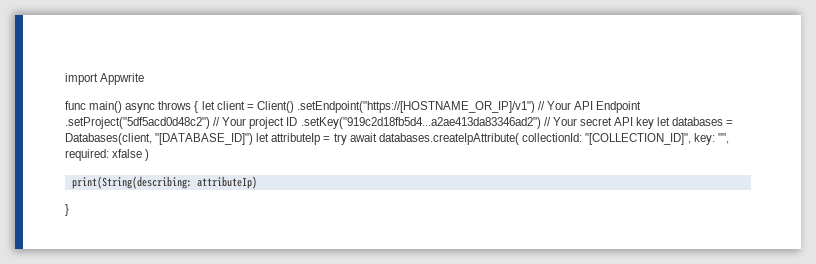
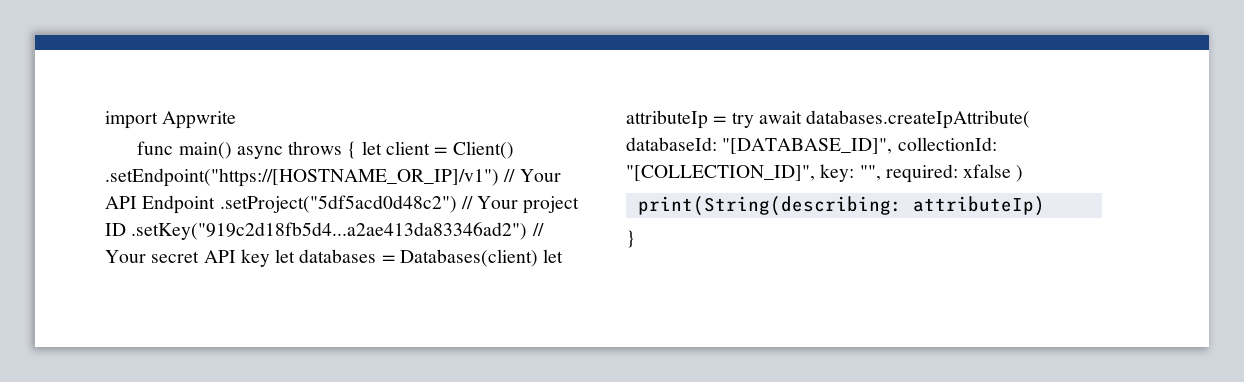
- func main() async throws { let client = Client() .setEndpoint("https://[HOSTNAME_OR_IP]/v1") // Your API Endpoint .setProject("5df5acd0d48c2") // Your project ID .setKey("919c2d18fb5d4...a2ae413da83346ad2") // Your secret API key let databases = Databases(client, "[DATABASE_ID]") let attributeIp = try await databases.createIpAttribute( collectionId: "[COLLECTION_ID]", key: "", required: xfalse )
+ func main() async throws { let client = Client() .setEndpoint("https://[HOSTNAME_OR_IP]/v1") // Your API Endpoint .setProject("5df5acd0d48c2") // Your project ID .setKey("919c2d18fb5d4...a2ae413da83346ad2") // Your secret API key let databases = Databases(client) let attributeIp = try await databases.createIpAttribute( databaseId: "[DATABASE_ID]", collectionId: "[COLLECTION_ID]", key: "", required: xfalse )

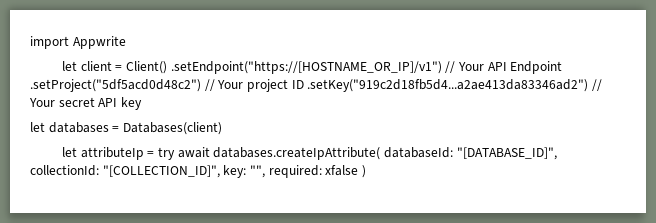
- func main() async throws { let client = Client() .setEndpoint("https://[HOSTNAME_OR_IP]/v1") // Your API Endpoint .setProject("5df5acd0d48c2") // Your project ID .setKey("919c2d18fb5d4...a2ae413da83346ad2") // Your secret API key let databases = Databases(client) let attributeIp = try await databases.createIpAttribute( databaseId: "[DATABASE_ID]", collectionId: "[COLLECTION_ID]", key: "", required: xfalse )
+ let client = Client() .setEndpoint("https://[HOSTNAME_OR_IP]/v1") // Your API Endpoint .setProject("5df5acd0d48c2") // Your project ID .setKey("919c2d18fb5d4...a2ae413da83346ad2") // Your secret API key
+ let databases = Databases(client)
+ let attributeIp = try await databases.createIpAttribute( databaseId: "[DATABASE_ID]", collectionId: "[COLLECTION_ID]", key: "", required: xfalse )
- print(String(describing: attributeIp)
- }

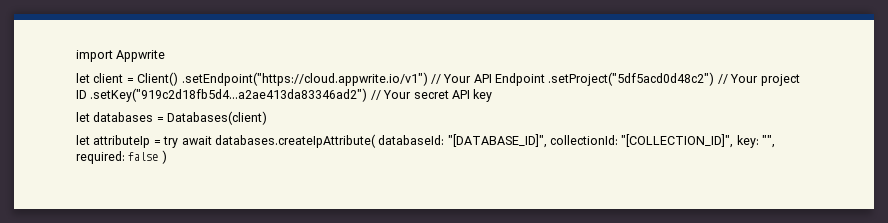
- let client = Client() .setEndpoint("https://[HOSTNAME_OR_IP]/v1") // Your API Endpoint .setProject("5df5acd0d48c2") // Your project ID .setKey("919c2d18fb5d4...a2ae413da83346ad2") // Your secret API key
+ let client = Client() .setEndpoint("https://cloud.appwrite.io/v1") // Your API Endpoint .setProject("5df5acd0d48c2") // Your project ID .setKey("919c2d18fb5d4...a2ae413da83346ad2") // Your secret API key
- let attributeIp = try await databases.createIpAttribute( databaseId: "[DATABASE_ID]", collectionId: "[COLLECTION_ID]", key: "", required: xfalse )
+ let attributeIp = try await databases.createIpAttribute( databaseId: "[DATABASE_ID]", collectionId: "[COLLECTION_ID]", key: "", required: false )

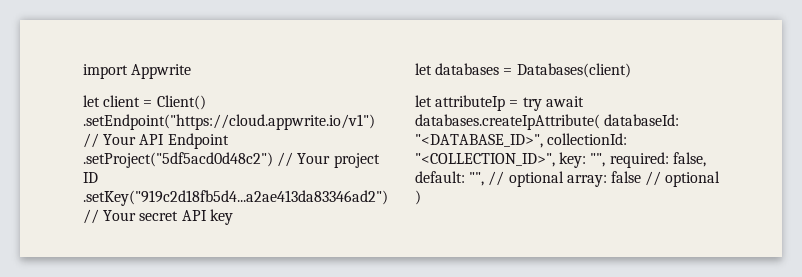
- let attributeIp = try await databases.createIpAttribute( databaseId: "[DATABASE_ID]", collectionId: "[COLLECTION_ID]", key: "", required: false )
+ let attributeIp = try await databases.createIpAttribute( databaseId: "<DATABASE_ID>", collectionId: "<COLLECTION_ID>", key: "", required: false, default: "", // optional array: false // optional )

